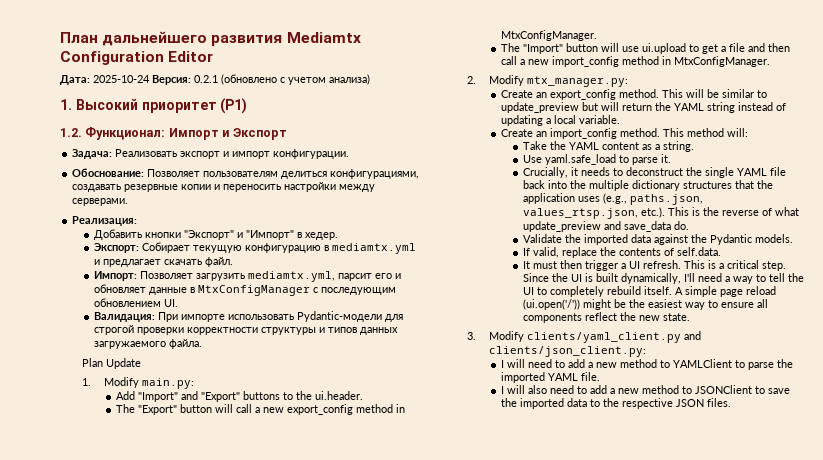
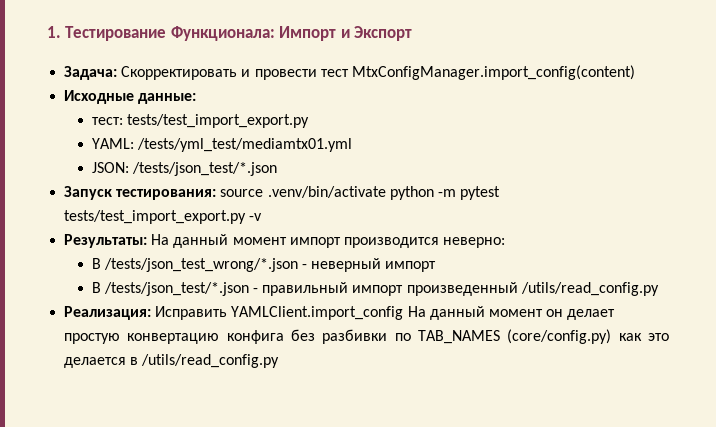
- План дальнейшего развития Mediamtx Configuration Editor
- Дата: 2025-10-24 Версия: 0.2.1 (обновлено с учетом анализа)
- 1. Высокий приоритет (P1)
- 1.2. Функционал: Импорт и Экспорт
- Задача: Реализовать экспорт и импорт конфигурации.
- Обоснование: Позволяет пользователям делиться конфигурациями, создавать резервные копии и переносить настройки между серверами.
- Реализация:
- Добавить кнопки "Экспорт" и "Импорт" в хедер.
- Экспорт: Собирает текущую конфигурацию в mediamtx.yml и предлагает скачать файл.
- Импорт: Позволяет загрузить mediamtx.yml, парсит его и обновляет данные в MtxConfigManager с последующим обновлением UI.
- Валидация: При импорте использовать Pydantic-модели для строгой проверки корректности структуры и типов данных загружаемого файла.
- Plan Update
- 1. Modify main.py:
- Add "Import" and "Export" buttons to the ui.header.
- The "Export" button will call a new export_config method in MtxConfigManager.
- The "Import" button will use ui.upload to get a file and then call a new import_config method in MtxConfigManager.
- 2. Modify mtx_manager.py:
- Create an export_config method. This will be similar to update_preview but will return the YAML string instead of updating a local variable.
- Create an import_config method. This method will:
- Take the YAML content as a string.
- Use yaml.safe_load to parse it.
- Crucially, it needs to deconstruct the single YAML file back into the multiple dictionary structures that the application uses (e.g., paths.json, values_rtsp.json, etc.). This is the reverse of what update_preview and save_data do.
- Validate the imported data against the Pydantic models.
- If valid, replace the contents of self.data.
- It must then trigger a UI refresh. This is a critical step. Since the UI is built dynamically, I'll need a way to tell the UI to completely rebuild itself. A simple page reload (ui.open('/')) might be the easiest way to ensure all components reflect the new state.
- 3. Modify clients/yaml_client.py and clients/json_client.py:
- I will need to add a new method to YAMLClient to parse the imported YAML file.
- I will also need to add a new method to JSONClient to save the imported data to the respective JSON files.
+ 1. Тестирование Функционала: Импорт и Экспорт
+ Задача: Скорректировать и провести тест MtxConfigManager.import_config(content)
+ Исходные данные:
+ тест: tests/test_import_export.py
+ YAML: /tests/yml_test/mediamtx01.yml
+ JSON: /tests/json_test/*.json
+ Запуск тестирования: source .venv/bin/activate python -m pytest tests/test_import_export.py -v
+ Результаты: На данный момент импорт производится неверно:
+ В /tests/json_test_wrong/*.json - неверный импорт
+ В /tests/json_test/*.json - правильный импорт произведенный /utils/read_config.py
+ Реализация: Исправить YAMLClient.import_config На данный момент он делает простую конвертацию конфига без разбивки по TAB_NAMES (core/config.py) как это делается в /utils/read_config.py

